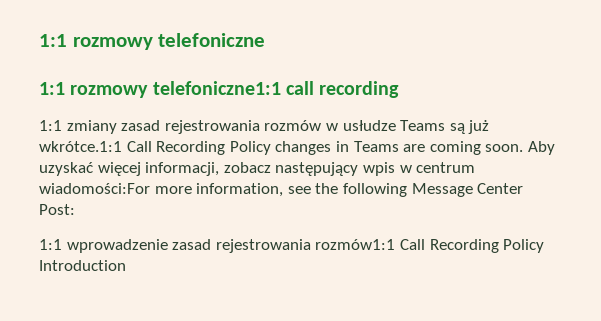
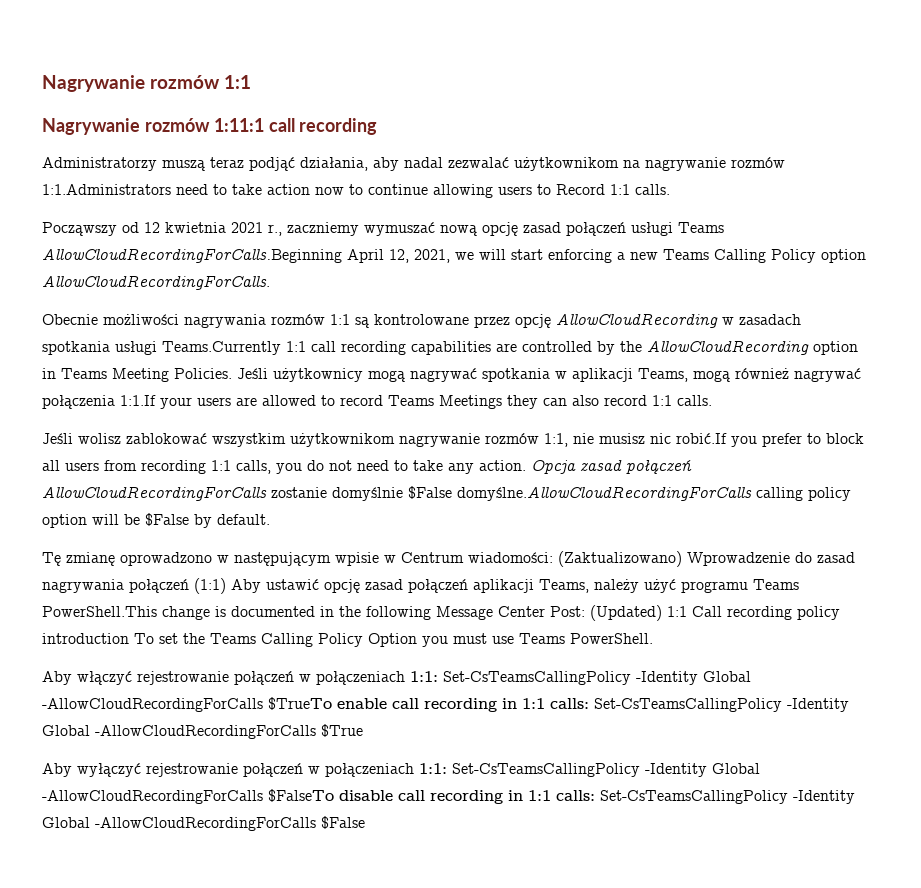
- 1:1 rozmowy telefoniczne
- 1:1 rozmowy telefoniczne1:1 call recording
- 1:1 zmiany zasad rejestrowania rozmów w usłudze Teams są już wkrótce.1:1 Call Recording Policy changes in Teams are coming soon. Aby uzyskać więcej informacji, zobacz następujący wpis w centrum wiadomości:For more information, see the following Message Center Post:
- 1:1 wprowadzenie zasad rejestrowania rozmów1:1 Call Recording Policy Introduction
+ Nagrywanie rozmów 1:1
+ Nagrywanie rozmów 1:11:1 call recording
+ Administratorzy muszą teraz podjąć działania, aby nadal zezwalać użytkownikom na nagrywanie rozmów 1:1.Administrators need to take action now to continue allowing users to Record 1:1 calls.
+ Począwszy od 12 kwietnia 2021 r., zaczniemy wymuszać nową opcję zasad połączeń usługi Teams AllowCloudRecordingForCalls.Beginning April 12, 2021, we will start enforcing a new Teams Calling Policy option AllowCloudRecordingForCalls.
+ Obecnie możliwości nagrywania rozmów 1:1 są kontrolowane przez opcję AllowCloudRecording w zasadach spotkania usługi Teams.Currently 1:1 call recording capabilities are controlled by the AllowCloudRecording option in Teams Meeting Policies. Jeśli użytkownicy mogą nagrywać spotkania w aplikacji Teams, mogą również nagrywać połączenia 1:1.If your users are allowed to record Teams Meetings they can also record 1:1 calls.
+ Jeśli wolisz zablokować wszystkim użytkownikom nagrywanie rozmów 1:1, nie musisz nic robić.If you prefer to block all users from recording 1:1 calls, you do not need to take any action. Opcja zasad połączeń AllowCloudRecordingForCalls zostanie domyślnie $False domyślne.AllowCloudRecordingForCalls calling policy option will be $False by default.
+ Tę zmianę oprowadzono w następującym wpisie w Centrum wiadomości: (Zaktualizowano) Wprowadzenie do zasad nagrywania połączeń (1:1) Aby ustawić opcję zasad połączeń aplikacji Teams, należy użyć programu Teams PowerShell.This change is documented in the following Message Center Post: (Updated) 1:1 Call recording policy introduction To set the Teams Calling Policy Option you must use Teams PowerShell.
+ Aby włączyć rejestrowanie połączeń w połączeniach 1:1: Set-CsTeamsCallingPolicy -Identity Global -AllowCloudRecordingForCalls $TrueTo enable call recording in 1:1 calls: Set-CsTeamsCallingPolicy -Identity Global -AllowCloudRecordingForCalls $True
+ Aby wyłączyć rejestrowanie połączeń w połączeniach 1:1: Set-CsTeamsCallingPolicy -Identity Global -AllowCloudRecordingForCalls $FalseTo disable call recording in 1:1 calls: Set-CsTeamsCallingPolicy -Identity Global -AllowCloudRecordingForCalls $False

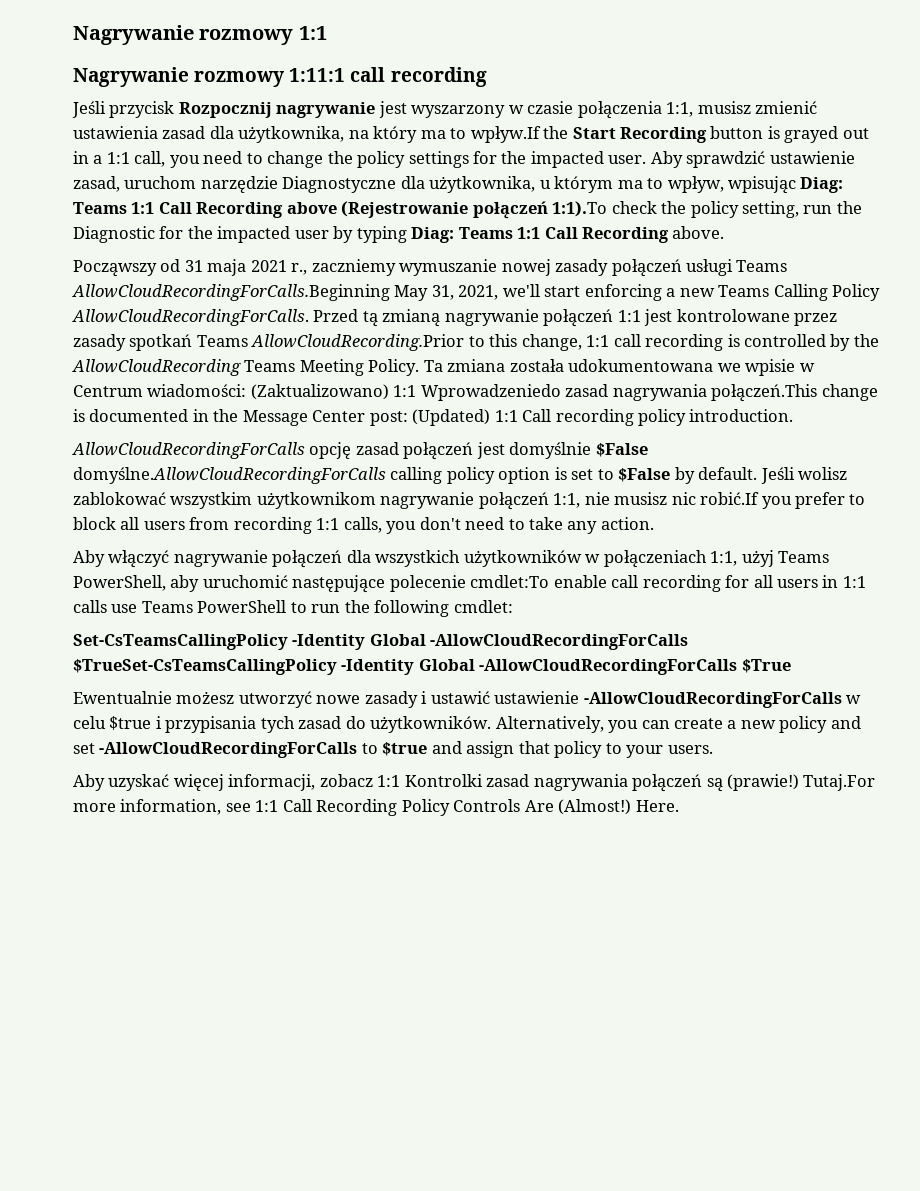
- Nagrywanie rozmów 1:1
+ Nagrywanie rozmowy 1:1
- Nagrywanie rozmów 1:11:1 call recording
+ Nagrywanie rozmowy 1:11:1 call recording
- Administratorzy muszą teraz podjąć działania, aby nadal zezwalać użytkownikom na nagrywanie rozmów 1:1.Administrators need to take action now to continue allowing users to Record 1:1 calls.
+ Jeśli przycisk Rozpocznij nagrywanie jest wyszarzony w czasie połączenia 1:1, musisz zmienić ustawienia zasad dla użytkownika, na który ma to wpływ.If the Start Recording button is grayed out in a 1:1 call, you need to change the policy settings for the impacted user. Aby sprawdzić ustawienie zasad, uruchom narzędzie Diagnostyczne dla użytkownika, u którym ma to wpływ, wpisując Diag: Teams 1:1 Call Recording above (Rejestrowanie połączeń 1:1).To check the policy setting, run the Diagnostic for the impacted user by typing Diag: Teams 1:1 Call Recording above.
- Począwszy od 12 kwietnia 2021 r., zaczniemy wymuszać nową opcję zasad połączeń usługi Teams AllowCloudRecordingForCalls.Beginning April 12, 2021, we will start enforcing a new Teams Calling Policy option AllowCloudRecordingForCalls.
- Obecnie możliwości nagrywania rozmów 1:1 są kontrolowane przez opcję AllowCloudRecording w zasadach spotkania usługi Teams.Currently 1:1 call recording capabilities are controlled by the AllowCloudRecording option in Teams Meeting Policies. Jeśli użytkownicy mogą nagrywać spotkania w aplikacji Teams, mogą również nagrywać połączenia 1:1.If your users are allowed to record Teams Meetings they can also record 1:1 calls.
- Jeśli wolisz zablokować wszystkim użytkownikom nagrywanie rozmów 1:1, nie musisz nic robić.If you prefer to block all users from recording 1:1 calls, you do not need to take any action. Opcja zasad połączeń AllowCloudRecordingForCalls zostanie domyślnie $False domyślne.AllowCloudRecordingForCalls calling policy option will be $False by default.
- Tę zmianę oprowadzono w następującym wpisie w Centrum wiadomości: (Zaktualizowano) Wprowadzenie do zasad nagrywania połączeń (1:1) Aby ustawić opcję zasad połączeń aplikacji Teams, należy użyć programu Teams PowerShell.This change is documented in the following Message Center Post: (Updated) 1:1 Call recording policy introduction To set the Teams Calling Policy Option you must use Teams PowerShell.
- Aby włączyć rejestrowanie połączeń w połączeniach 1:1: Set-CsTeamsCallingPolicy -Identity Global -AllowCloudRecordingForCalls $TrueTo enable call recording in 1:1 calls: Set-CsTeamsCallingPolicy -Identity Global -AllowCloudRecordingForCalls $True
- Aby wyłączyć rejestrowanie połączeń w połączeniach 1:1: Set-CsTeamsCallingPolicy -Identity Global -AllowCloudRecordingForCalls $FalseTo disable call recording in 1:1 calls: Set-CsTeamsCallingPolicy -Identity Global -AllowCloudRecordingForCalls $False
+ Począwszy od 31 maja 2021 r., zaczniemy wymuszanie nowej zasady połączeń usługi Teams AllowCloudRecordingForCalls.Beginning May 31, 2021, we'll start enforcing a new Teams Calling Policy AllowCloudRecordingForCalls. Przed tą zmianą nagrywanie połączeń 1:1 jest kontrolowane przez zasady spotkań Teams AllowCloudRecording.Prior to this change, 1:1 call recording is controlled by the AllowCloudRecording Teams Meeting Policy. Ta zmiana została udokumentowana we wpisie w Centrum wiadomości: (Zaktualizowano) 1:1 Wprowadzeniedo zasad nagrywania połączeń.This change is documented in the Message Center post: (Updated) 1:1 Call recording policy introduction.
+ AllowCloudRecordingForCalls opcję zasad połączeń jest domyślnie $False domyślne.AllowCloudRecordingForCalls calling policy option is set to $False by default. Jeśli wolisz zablokować wszystkim użytkownikom nagrywanie połączeń 1:1, nie musisz nic robić.If you prefer to block all users from recording 1:1 calls, you don't need to take any action.
+ Aby włączyć nagrywanie połączeń dla wszystkich użytkowników w połączeniach 1:1, użyj Teams PowerShell, aby uruchomić następujące polecenie cmdlet:To enable call recording for all users in 1:1 calls use Teams PowerShell to run the following cmdlet:
+ Set-CsTeamsCallingPolicy -Identity Global -AllowCloudRecordingForCalls $TrueSet-CsTeamsCallingPolicy -Identity Global -AllowCloudRecordingForCalls $True
+ Ewentualnie możesz utworzyć nowe zasady i ustawić ustawienie -AllowCloudRecordingForCalls w celu $true i przypisania tych zasad do użytkowników. Alternatively, you can create a new policy and set -AllowCloudRecordingForCalls to $true and assign that policy to your users.
+ Aby uzyskać więcej informacji, zobacz 1:1 Kontrolki zasad nagrywania połączeń są (prawie!) Tutaj.For more information, see 1:1 Call Recording Policy Controls Are (Almost!) Here.

